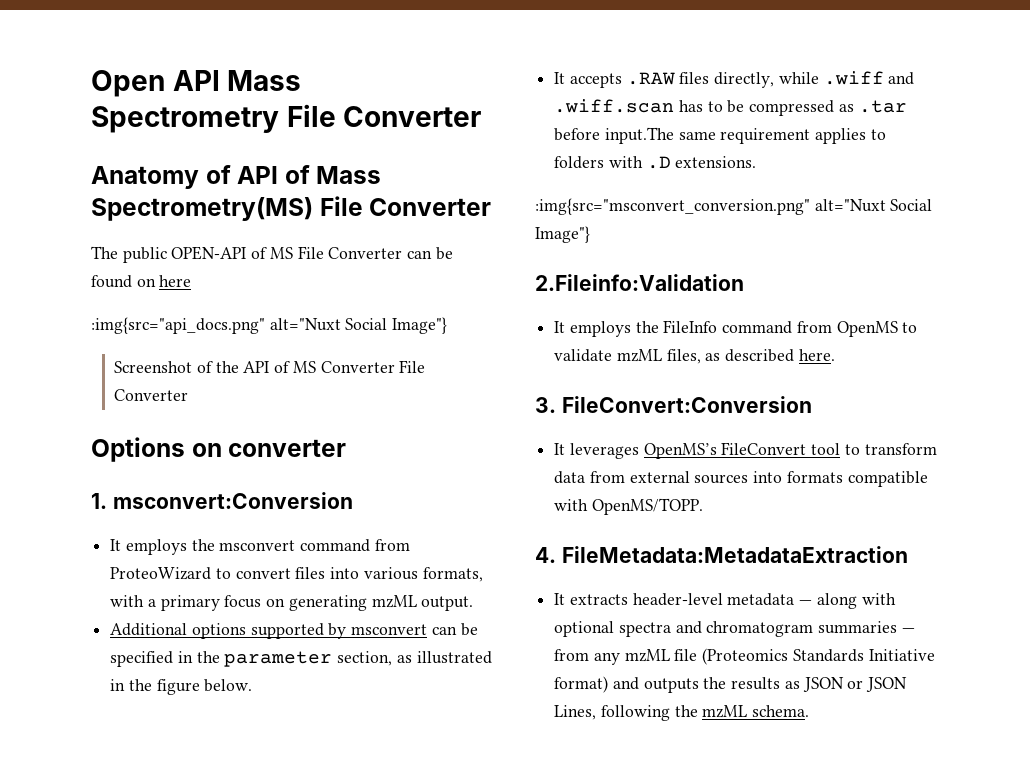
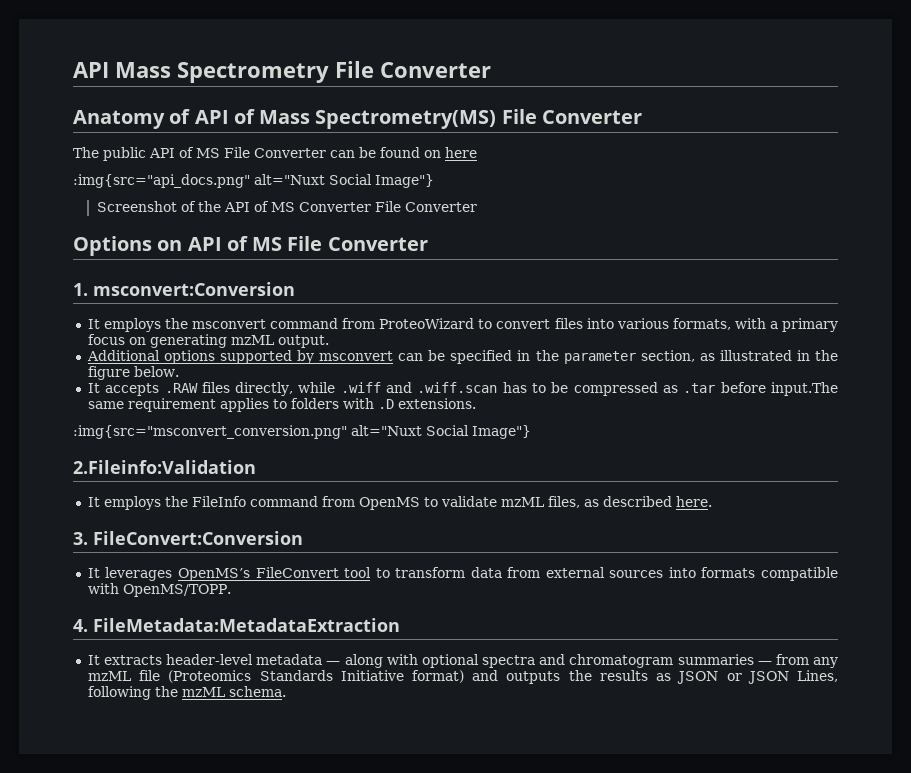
- Open API Mass Spectrometry File Converter
+ API Mass Spectrometry File Converter
- The public OPEN-API of MS File Converter can be found on here
+ The public API of MS File Converter can be found on here
- Options on converter
+ Options on API of MS File Converter

